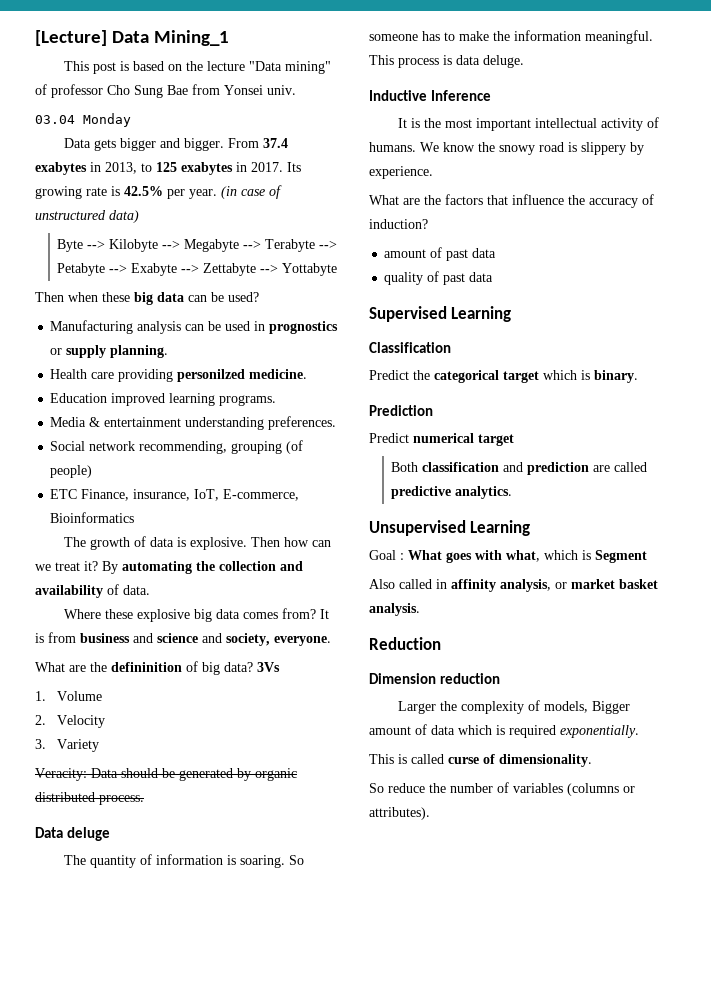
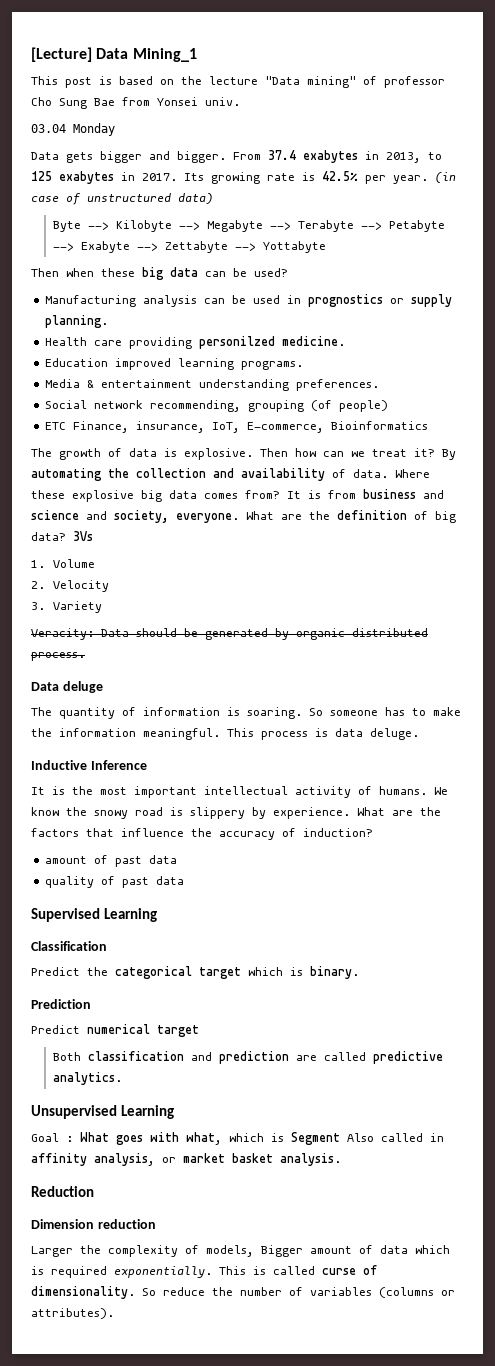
- By automating the collection and availability of data.
- Where these explosive big data comes from?
+ By automating the collection and availability of data. Where these explosive big data comes from?
- It is from business and science and society, everyone.
- What are the defininition of big data?
+ It is from business and science and society, everyone. What are the definition of big data?
- We know the snowy road is slippery by experience.
- What are the factors that influence the accuracy of induction?
+ We know the snowy road is slippery by experience. What are the factors that influence the accuracy of induction?
- Goal : What goes with what, which is Segment
- Also called in affinity analysis, or market basket analysis.
+ Goal : What goes with what, which is Segment Also called in affinity analysis, or market basket analysis.
- Larger the complexity of models, Bigger amount of data which is required exponentially.
- This is called curse of dimensionality.
- So reduce the number of variables (columns or attributes).
+ Larger the complexity of models, Bigger amount of data which is required exponentially. This is called curse of dimensionality. So reduce the number of variables (columns or attributes).

